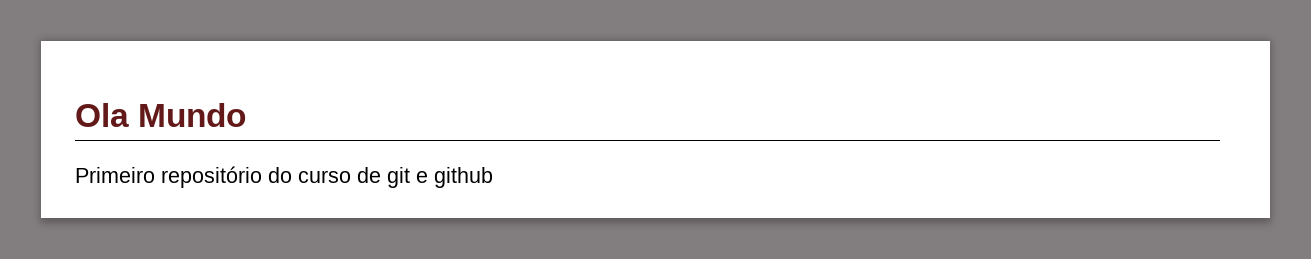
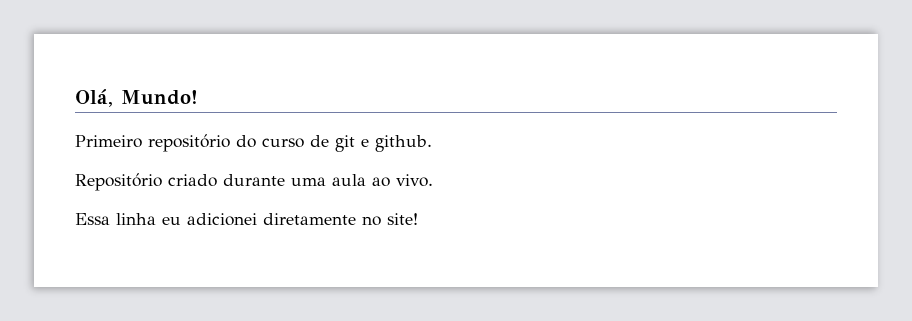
- Ola Mundo
+ Olá, Mundo!
- Primeiro repositório do curso de git e github
+ Primeiro repositório do curso de git e github.
+ Repositório criado durante uma aula ao vivo.
+ Essa linha eu adicionei diretamente no site!

